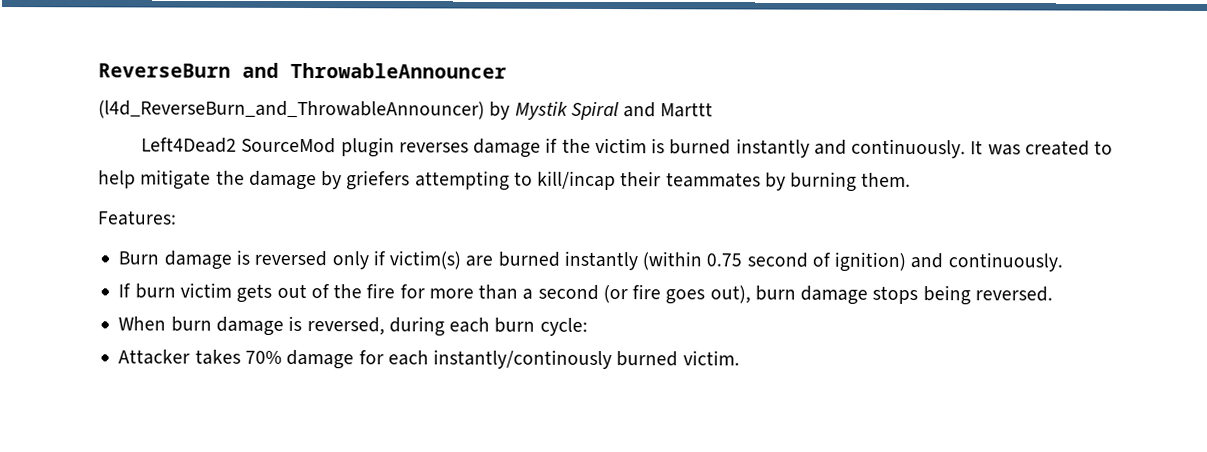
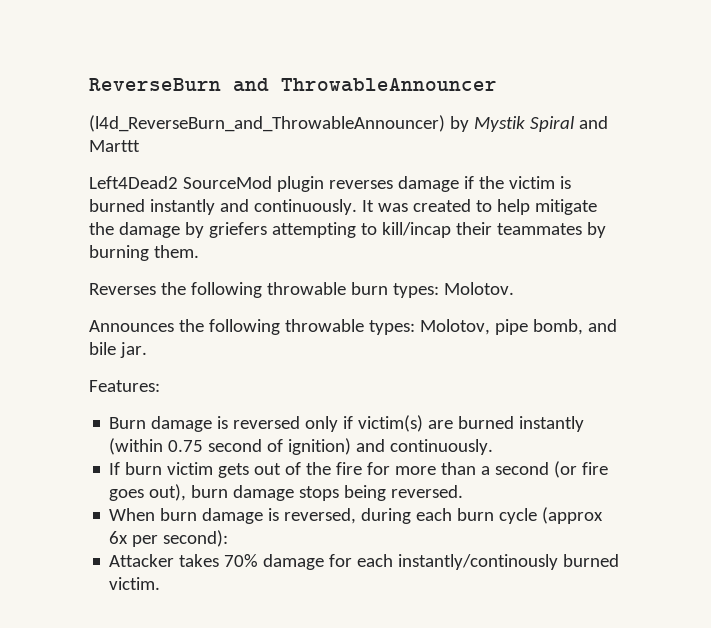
+ Reverses the following throwable burn types: Molotov.
+ Announces the following throwable types: Molotov, pipe bomb, and bile jar.
- When burn damage is reversed, during each burn cycle:
+ When burn damage is reversed, during each burn cycle (approx 6x per second):

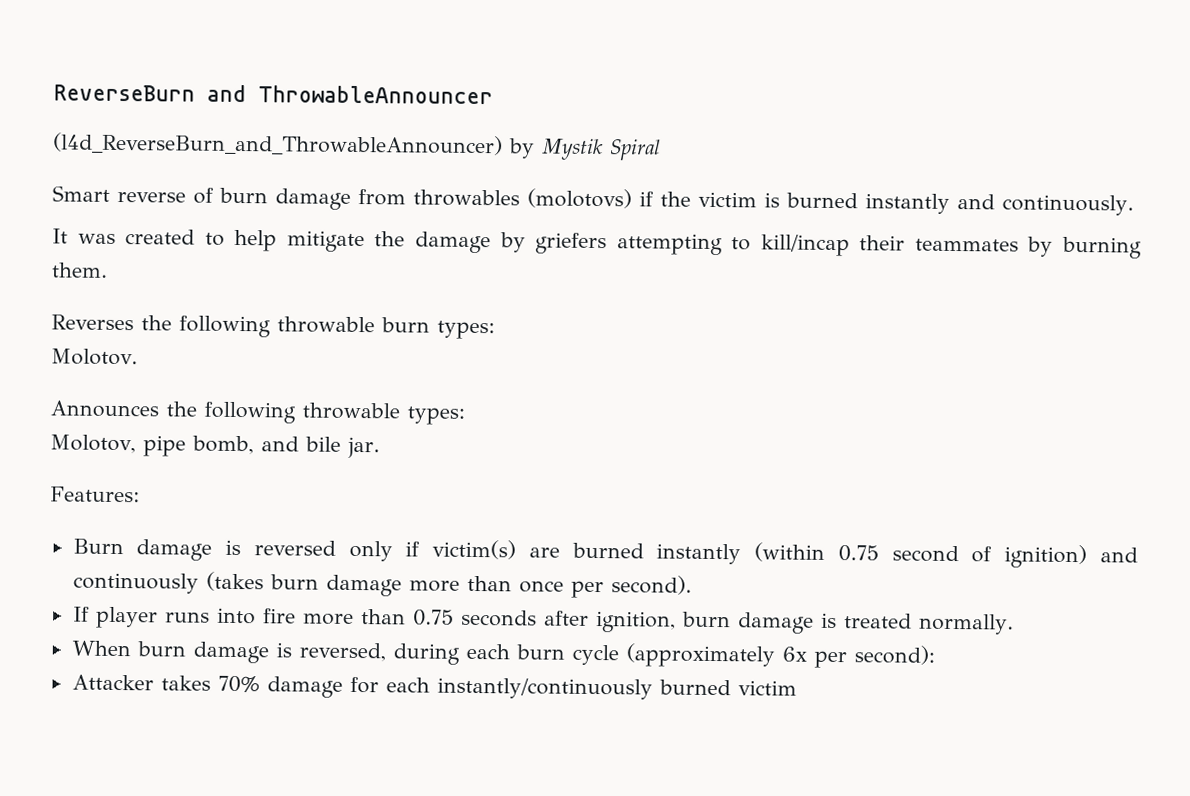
- (l4d_ReverseBurn_and_ThrowableAnnouncer) by Mystik Spiral and Marttt
- Left4Dead2 SourceMod plugin reverses damage if the victim is burned instantly and continuously. It was created to help mitigate the damage by griefers attempting to kill/incap their teammates by burning them.
+ (l4d_ReverseBurn_and_ThrowableAnnouncer) by Mystik Spiral
+ Smart reverse of burn damage from throwables (molotovs) if the victim is burned instantly and continuously.
+ It was created to help mitigate the damage by griefers attempting to kill/incap their teammates by burning them.
- Reverses the following throwable burn types: Molotov.
+ Reverses the following throwable burn types:
+ Molotov.
- Announces the following throwable types: Molotov, pipe bomb, and bile jar.
+ Announces the following throwable types:
+ Molotov, pipe bomb, and bile jar.
- Burn damage is reversed only if victim(s) are burned instantly (within 0.75 second of ignition) and continuously.
- If burn victim gets out of the fire for more than a second (or fire goes out), burn damage stops being reversed.
+ Burn damage is reversed only if victim(s) are burned instantly (within 0.75 second of ignition) and continuously (takes burn damage more than once per second).
+ If player runs into fire more than 0.75 seconds after ignition, burn damage is treated normally.
- When burn damage is reversed, during each burn cycle (approx 6x per second):
+ When burn damage is reversed, during each burn cycle (approximately 6x per second):
- Attacker takes 70% damage for each instantly/continously burned victim.
+ Attacker takes 70% damage for each instantly/continuously burned victim

